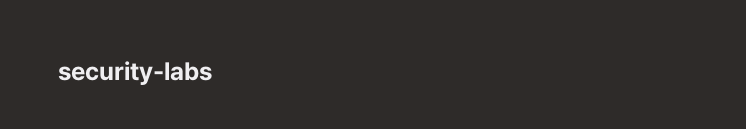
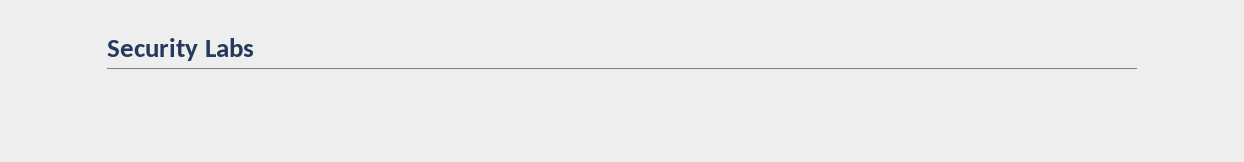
- security-labs
+ Security Labs

